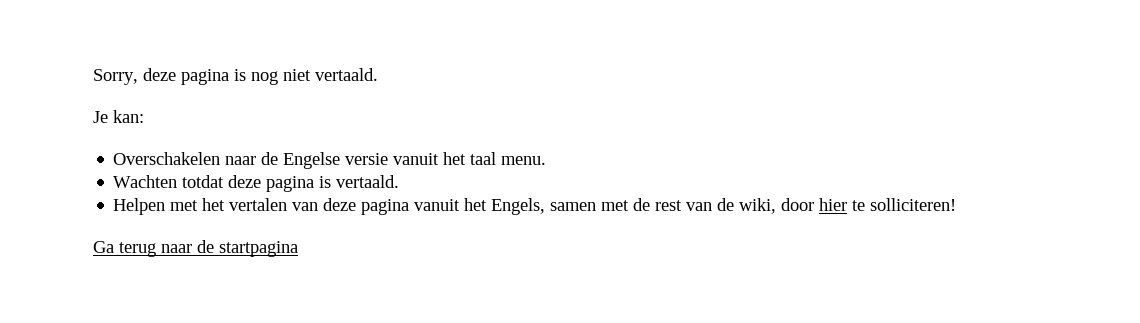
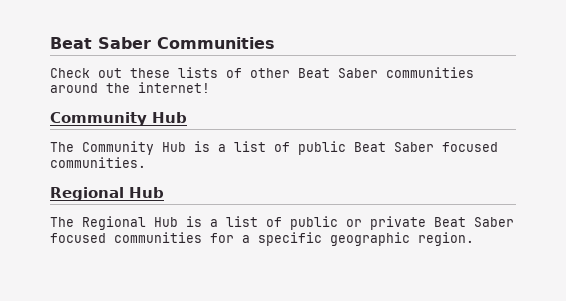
- Sorry, deze pagina is nog niet vertaald.
- Je kan:
- Overschakelen naar de Engelse versie vanuit het taal menu.
- Wachten totdat deze pagina is vertaald.
- Helpen met het vertalen van deze pagina vanuit het Engels, samen met de rest van de wiki, door hier te solliciteren!
- Ga terug naar de startpagina
+ Beat Saber Communities
+ Check out these lists of other Beat Saber communities around the internet!
+ Community Hub
+ The Community Hub is a list of public Beat Saber focused communities.
+ Regional Hub
+ The Regional Hub is a list of public or private Beat Saber focused communities for a specific geographic region.

